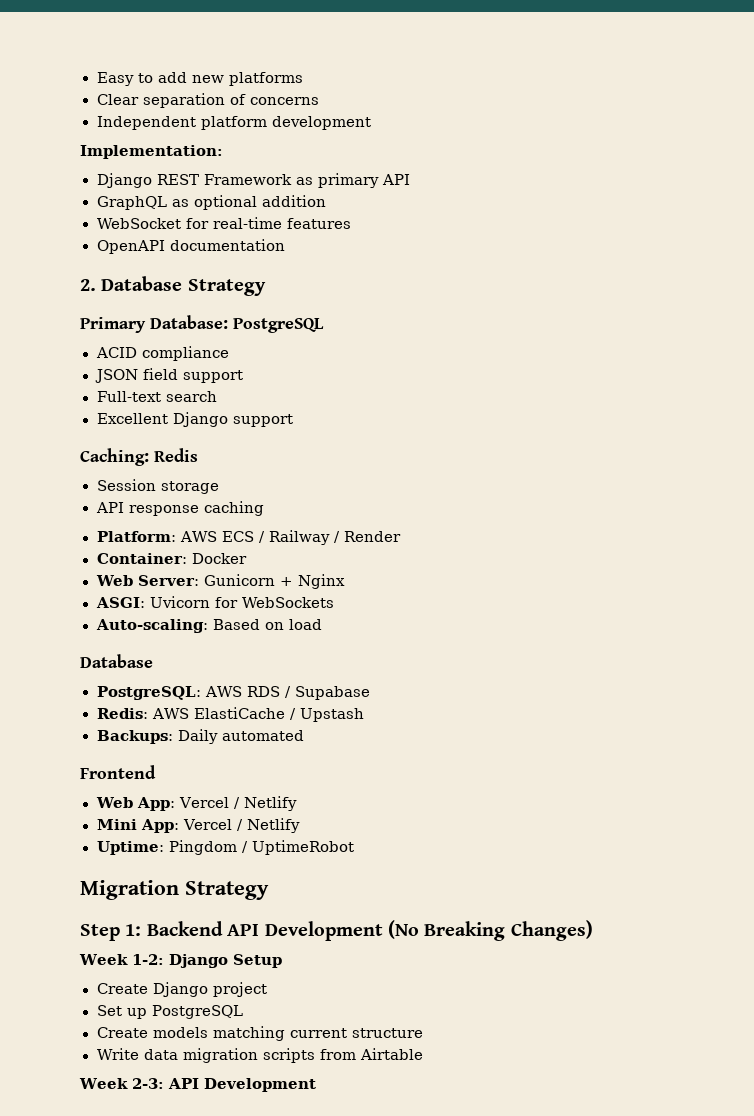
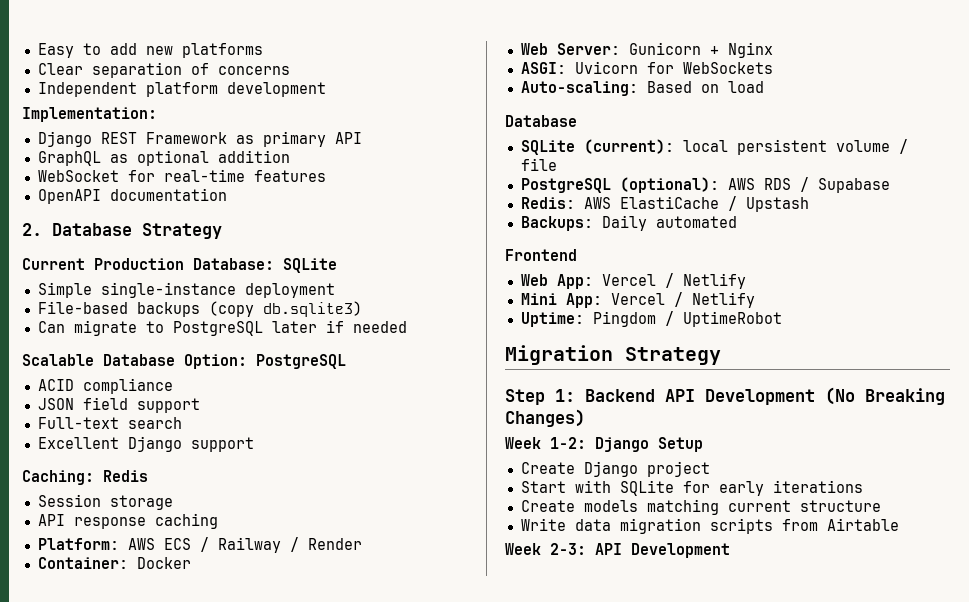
- Primary Database: PostgreSQL
+ Current Production Database: SQLite
+ Simple single-instance deployment
+ File-based backups (copy db.sqlite3)
+ Can migrate to PostgreSQL later if needed
+ Scalable Database Option: PostgreSQL
- PostgreSQL: AWS RDS / Supabase
+ SQLite (current): local persistent volume / file
+ PostgreSQL (optional): AWS RDS / Supabase
- Set up PostgreSQL
+ Start with SQLite for early iterations

